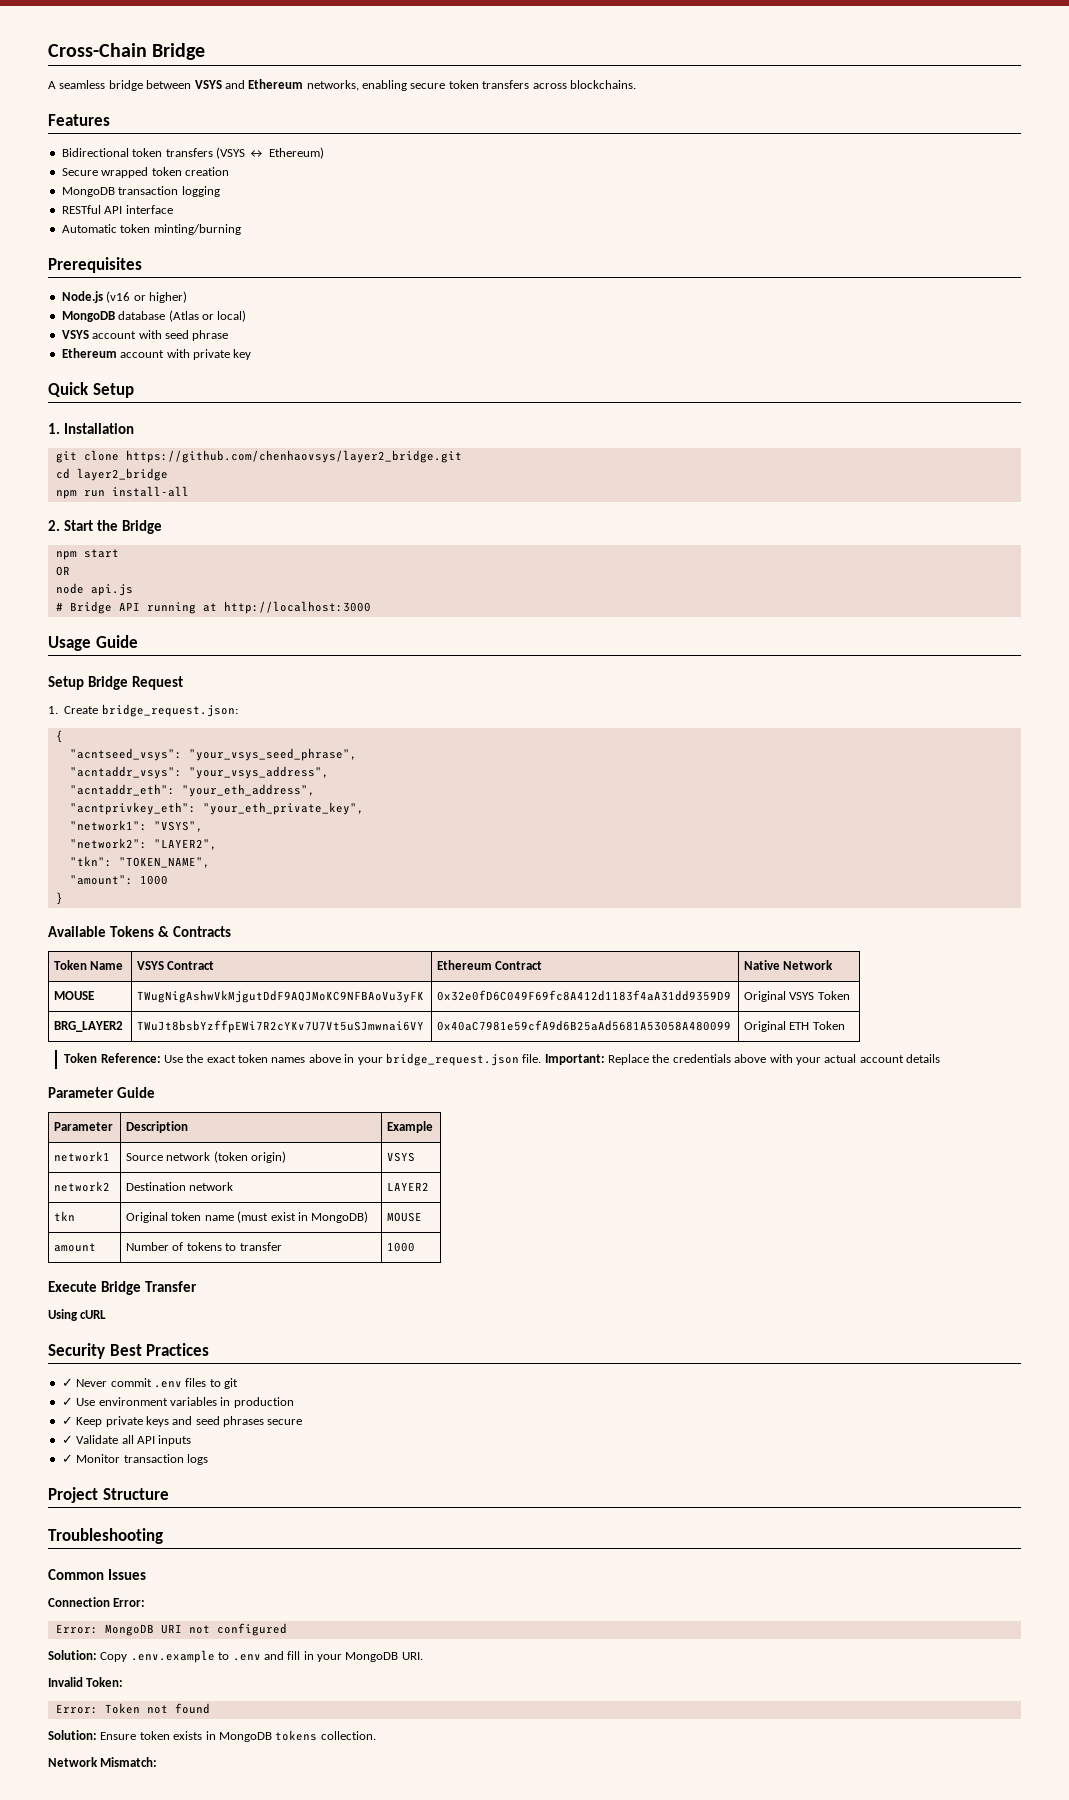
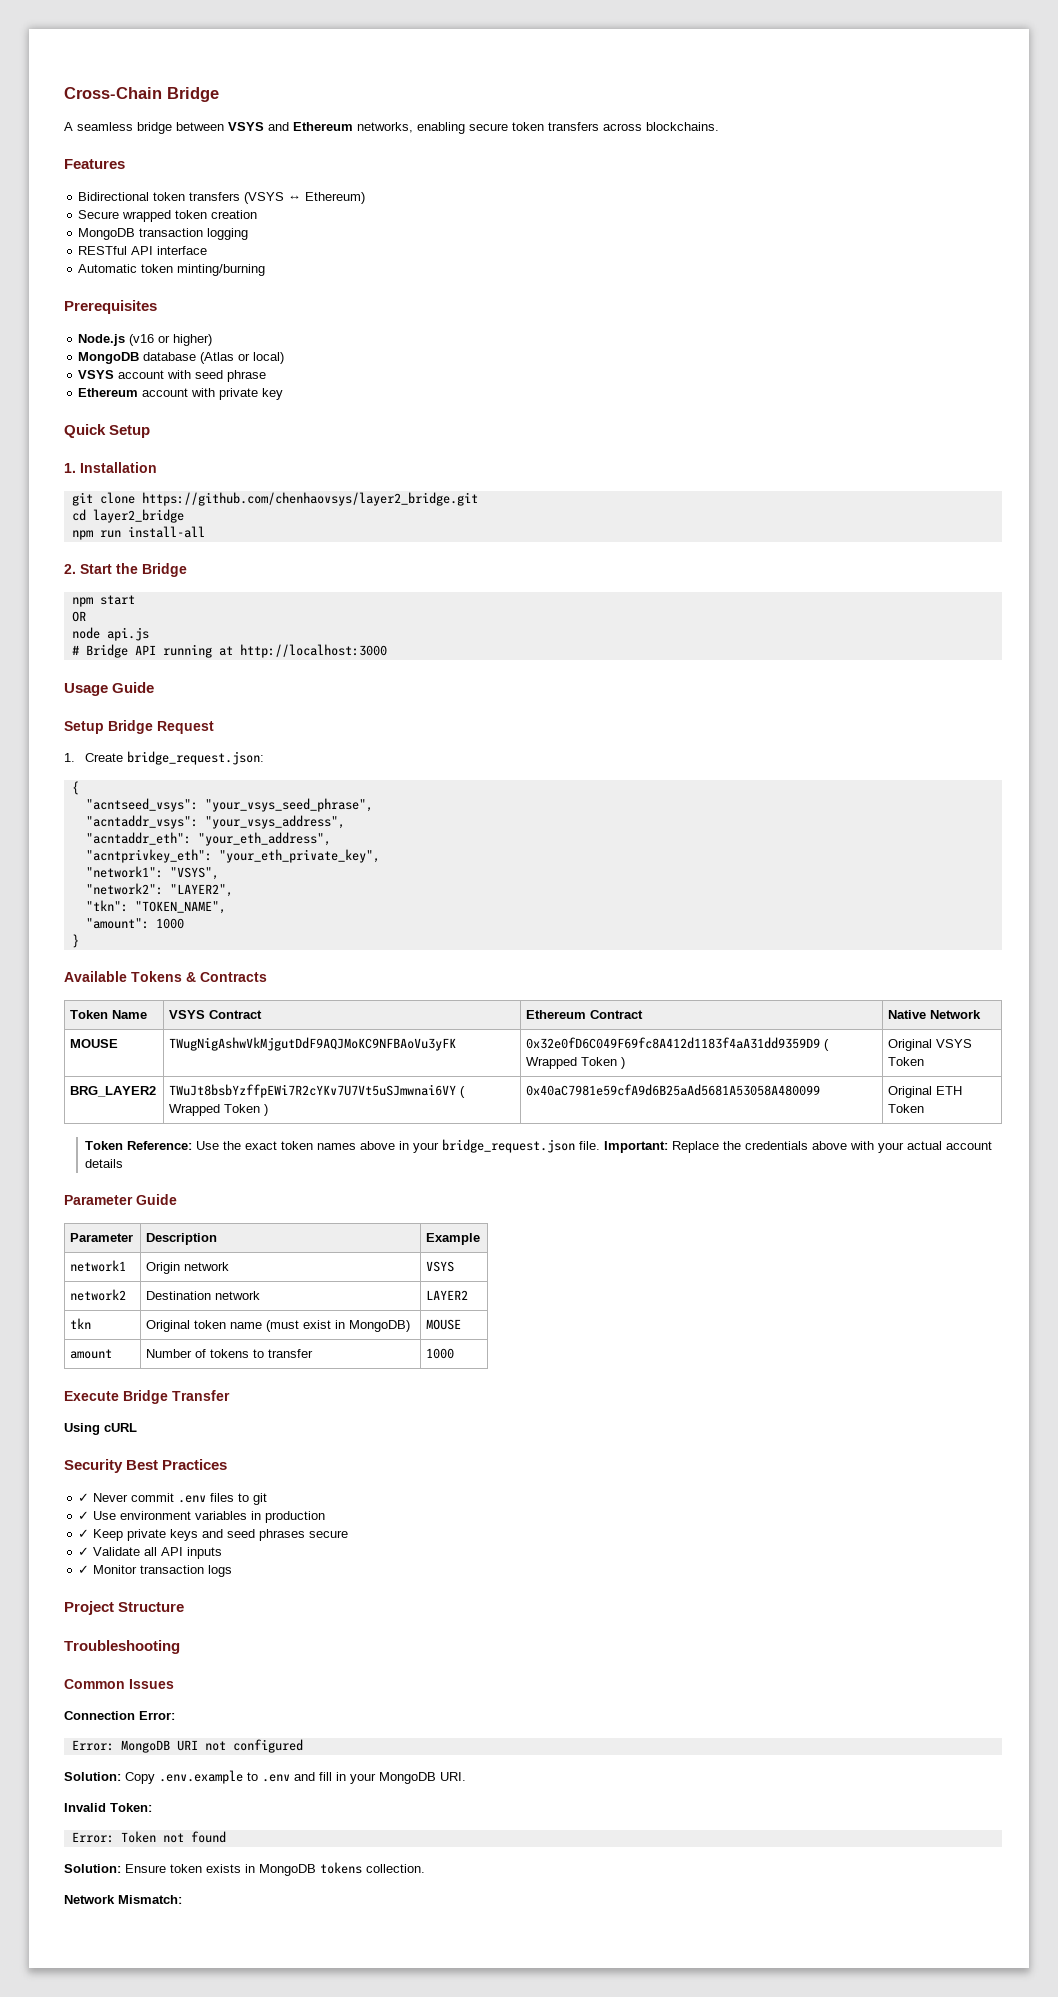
- MOUSE | TWugNigAshwVkMjgutDdF9AQJMoKC9NFBAoVu3yFK | 0x32e0fD6C049F69fc8A412d1183f4aA31dd9359D9 | Original VSYS Token
+ MOUSE | TWugNigAshwVkMjgutDdF9AQJMoKC9NFBAoVu3yFK | 0x32e0fD6C049F69fc8A412d1183f4aA31dd9359D9 ( Wrapped Token ) | Original VSYS Token
- BRG_LAYER2 | TWuJt8bsbYzffpEWi7R2cYKv7U7Vt5uSJmwnai6VY | 0x40aC7981e59cfA9d6B25aAd5681A53058A480099 | Original ETH Token
+ BRG_LAYER2 | TWuJt8bsbYzffpEWi7R2cYKv7U7Vt5uSJmwnai6VY ( Wrapped Token ) | 0x40aC7981e59cfA9d6B25aAd5681A53058A480099 | Original ETH Token
- network1 | Source network (token origin) | VSYS
+ network1 | Origin network | VSYS

